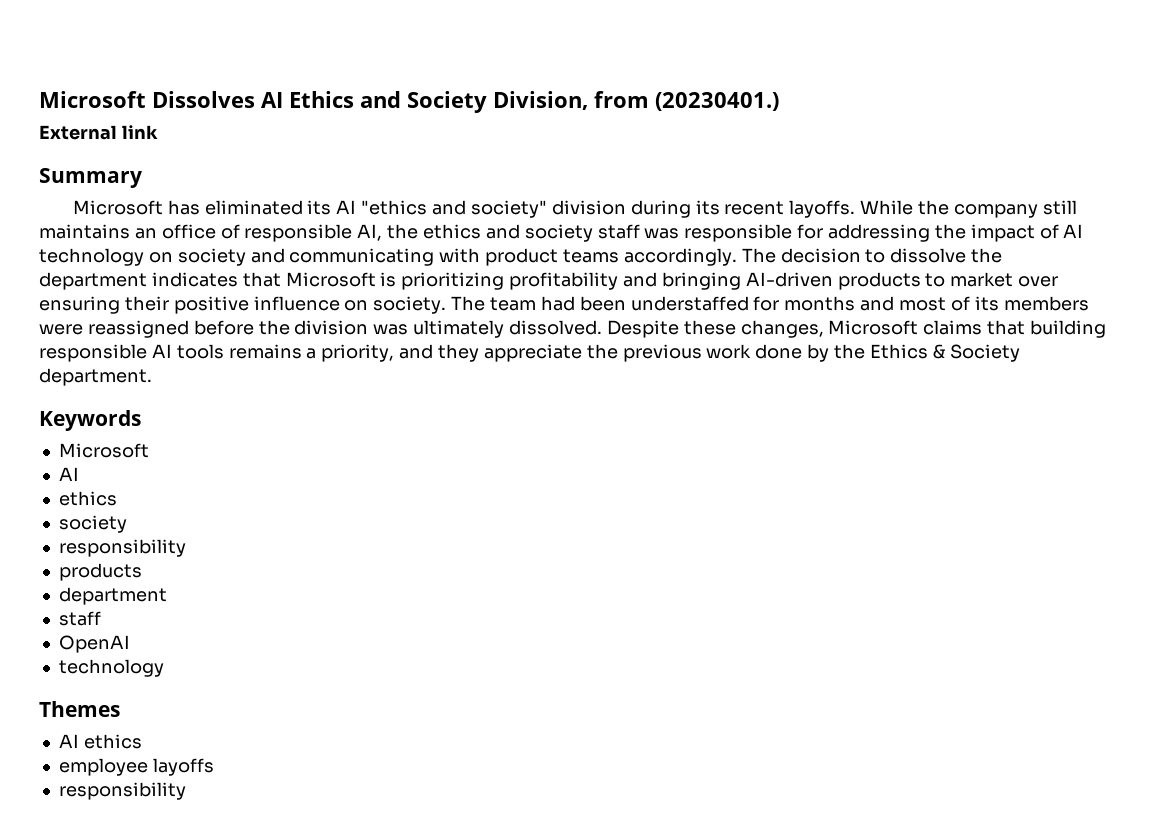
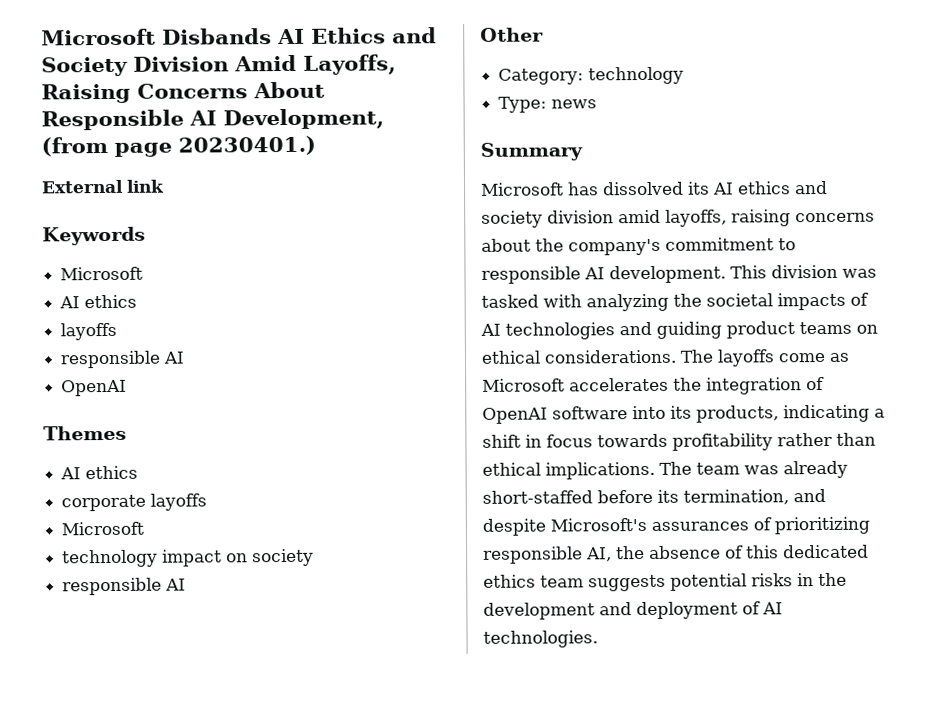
- Microsoft Dissolves AI Ethics and Society Division, from (20230401.)
+ Microsoft Disbands AI Ethics and Society Division Amid Layoffs, Raising Concerns About Responsible AI Development, (from page 20230401.)
  External link
- Summary
- Microsoft has eliminated its AI "ethics and society" division during its recent layoffs. While the company still maintains an office of responsible AI, the ethics and society staff was responsible for addressing the impact of AI technology on society and communicating with product teams accordingly. The decision to dissolve the department indicates that Microsoft is prioritizing profitability and bringing AI-driven products to market over ensuring their positive influence on society. The team had been understaffed for months and most of its members were reassigned before the division was ultimately dissolved. Despite these changes, Microsoft claims that building responsible AI tools remains a priority, and they appreciate the previous work done by the Ethics & Society department.
  Keywords
  Microsoft
- AI
- ethics
- society
- responsibility
- products
- department
- staff
+ AI ethics
+ layoffs
+ responsible AI
  OpenAI
- technology
- employee layoffs
- responsibility
+ corporate layoffs
+ Microsoft
+ technology impact on society
+ responsible AI
+ Other
+ Category: technology
+ Type: news
+ Summary
+ Microsoft has dissolved its AI ethics and society division amid layoffs, raising concerns about the company's commitment to responsible AI development. This division was tasked with analyzing the societal impacts of AI technologies and guiding product teams on ethical considerations. The layoffs come as Microsoft accelerates the integration of OpenAI software into its products, indicating a shift in focus towards profitability rather than ethical implications. The team was already short-staffed before its termination, and despite Microsoft's assurances of prioritizing responsible AI, the absence of this dedicated ethics team suggests potential risks in the development and deployment of AI technologies.

